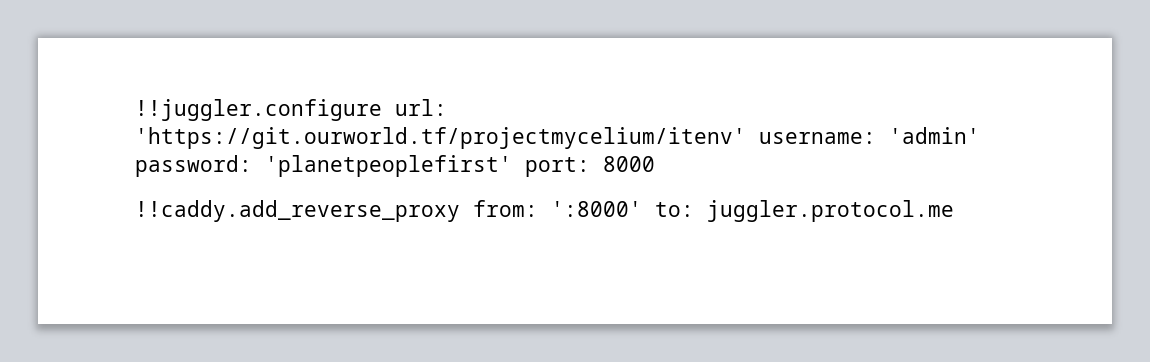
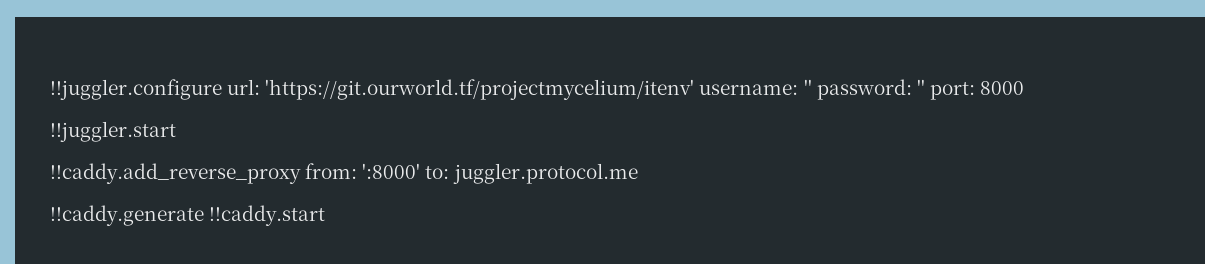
- !!juggler.configure url: 'https://git.ourworld.tf/projectmycelium/itenv' username: 'admin' password: 'planetpeoplefirst' port: 8000
+ !!juggler.configure url: 'https://git.ourworld.tf/projectmycelium/itenv' username: '' password: '' port: 8000
+ !!juggler.start
+ !!caddy.generate !!caddy.start

